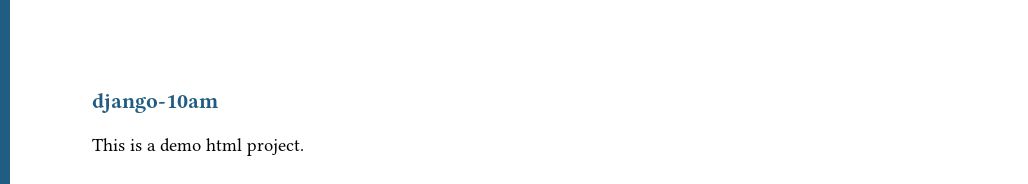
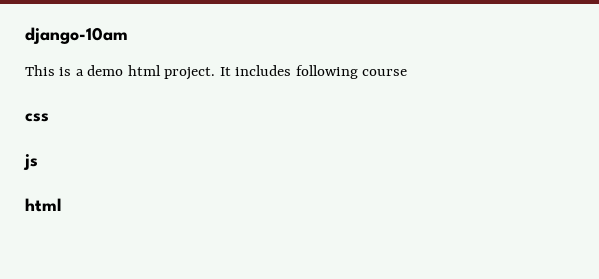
+ It includes following course
+ css
+ js
+ html

